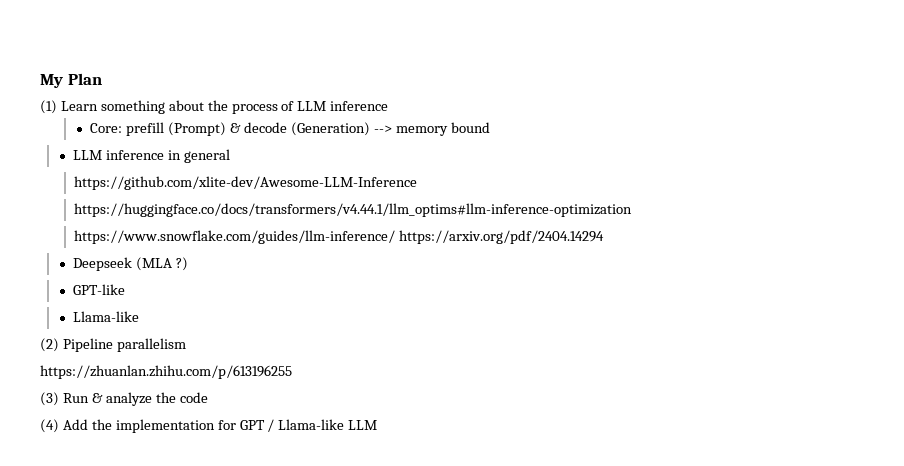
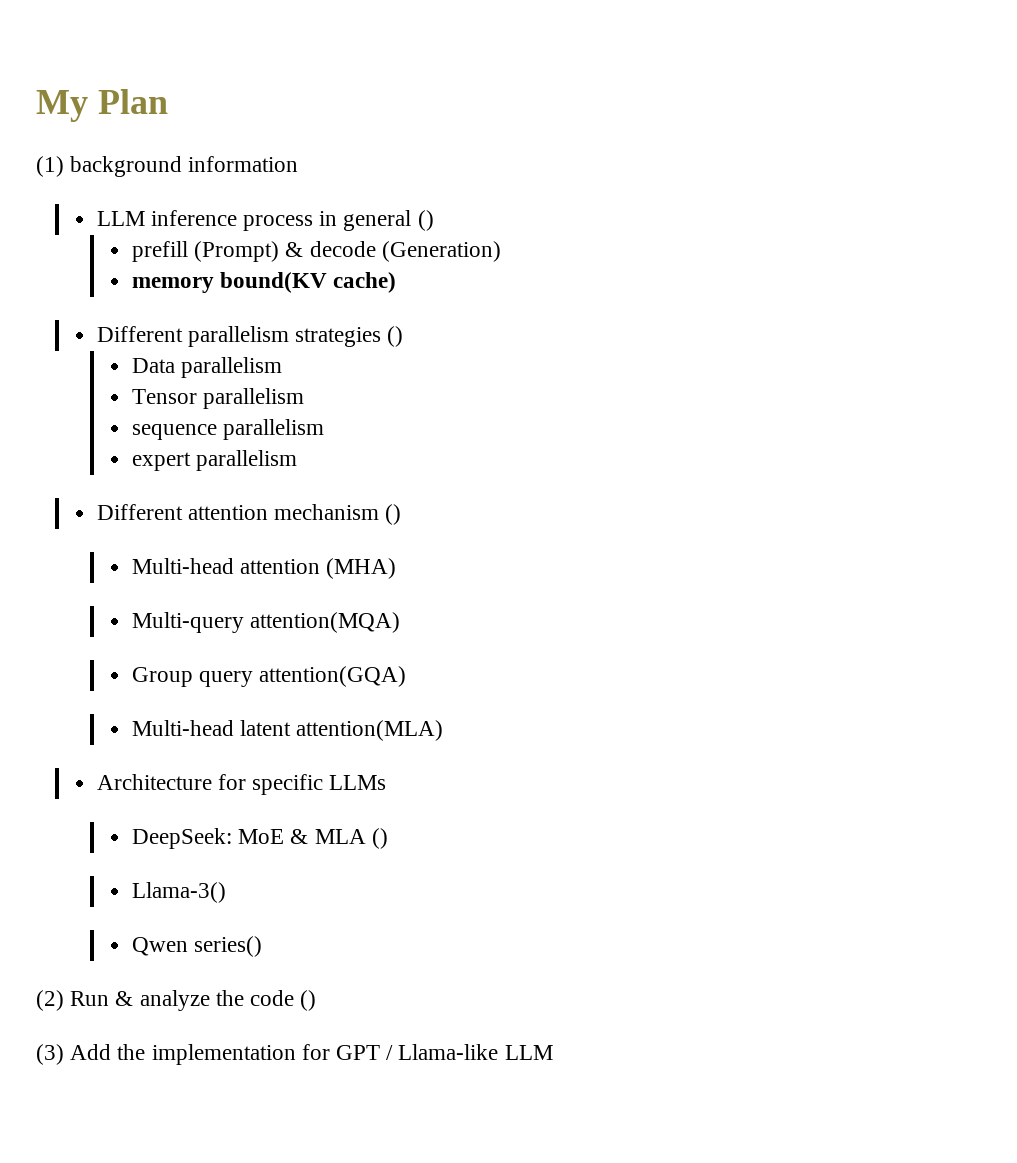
- (1) Learn something about the process of LLM inference
- Core: prefill (Prompt) & decode (Generation) --> memory bound
- LLM inference in general
- https://github.com/xlite-dev/Awesome-LLM-Inference
- https://huggingface.co/docs/transformers/v4.44.1/llm_optims#llm-inference-optimization
- https://www.snowflake.com/guides/llm-inference/ https://arxiv.org/pdf/2404.14294
- Deepseek (MLA ?)
- GPT-like
- Llama-like
- (2) Pipeline parallelism
- https://zhuanlan.zhihu.com/p/613196255
- (3) Run & analyze the code
- (4) Add the implementation for GPT / Llama-like LLM
+ (1) background information
+ LLM inference process in general ()
+ prefill (Prompt) & decode (Generation)
+ memory bound(KV cache)
+ Different parallelism strategies ()
+ Data parallelism
+ Tensor parallelism
+ sequence parallelism
+ expert parallelism
+ Different attention mechanism ()
+ Multi-head attention (MHA)
+ Multi-query attention(MQA)
+ Group query attention(GQA)
+ Multi-head latent attention(MLA)
+ Architecture for specific LLMs
+ DeepSeek: MoE & MLA ()
+ Llama-3()
+ Qwen series()
+ (2) Run & analyze the code ()
+ (3) Add the implementation for GPT / Llama-like LLM

